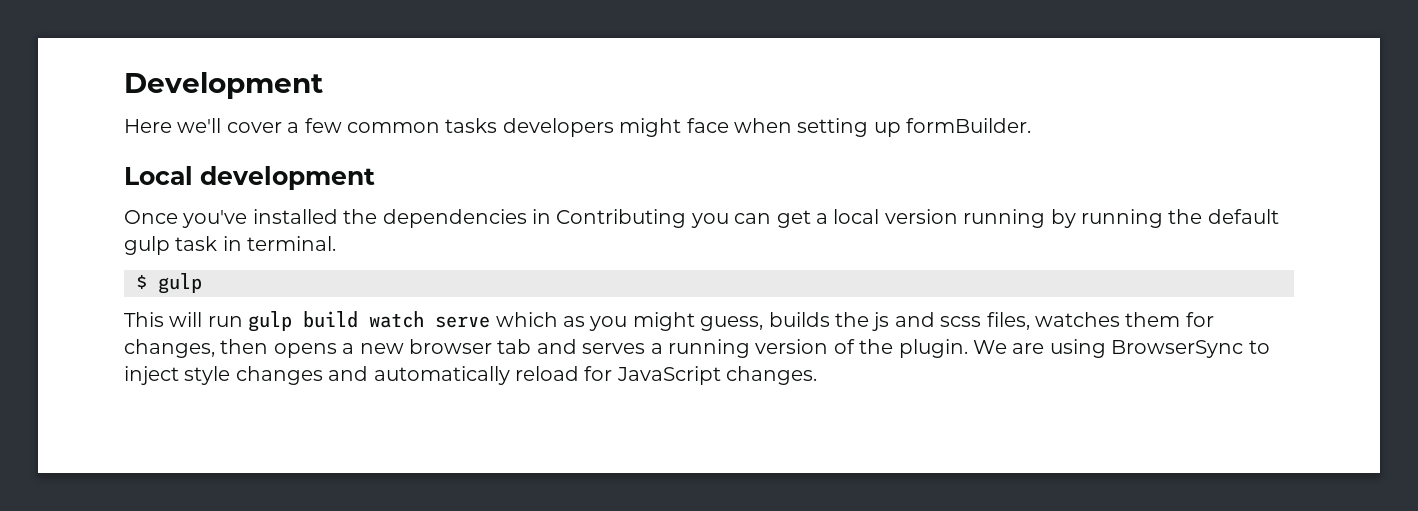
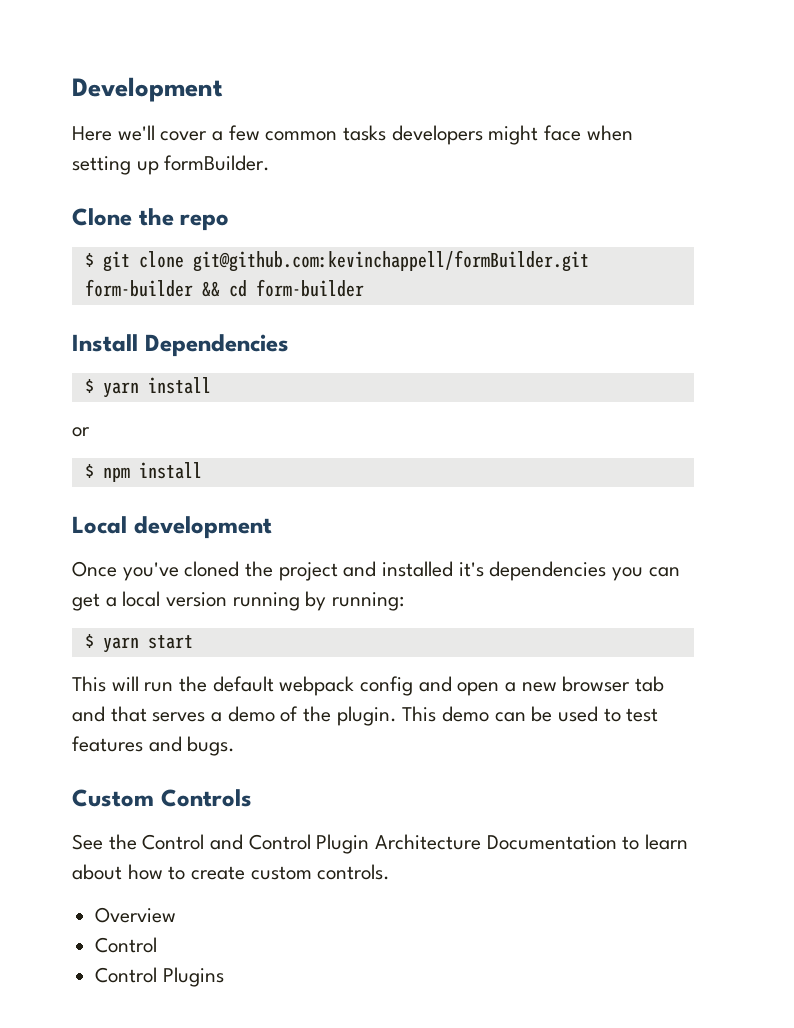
+ Clone the repo
+ $ git clone git@github.com:kevinchappell/formBuilder.git form-builder && cd form-builder
+ Install Dependencies
+ $ yarn install
+ or
+ $ npm install
  Local development
- Once you've installed the dependencies in Contributing you can get a local version running by running the default gulp task in terminal.
- $ gulp
+ Once you've cloned the project and installed it's dependencies you can get a local version running by running:
+ $ yarn start
- This will run gulp build watch serve which as you might guess, builds the js and scss files, watches them for changes, then opens a new browser tab and serves a running version of the plugin.
+ This will run the default webpack config and open a new browser tab and that serves a demo of the plugin.
- We are using BrowserSync to inject style changes and automatically reload for JavaScript changes.
+ This demo can be used to test features and bugs.
+ Custom Controls
+ See the Control and Control Plugin Architecture Documentation to learn about how to create custom controls.
+ Overview
+ Control
+ Control Plugins

